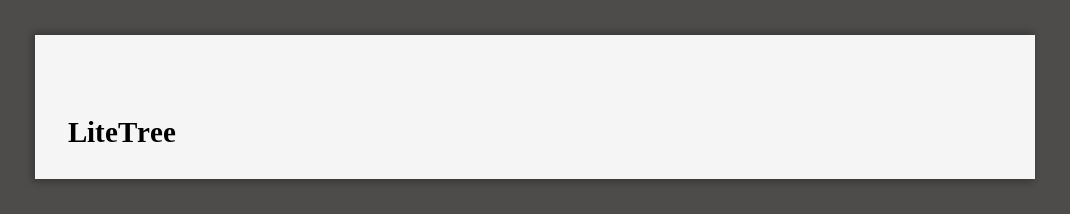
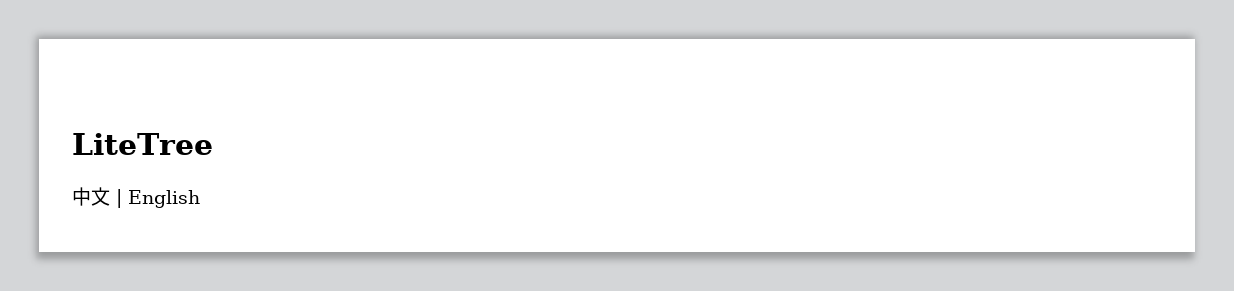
+ 中文 | English

